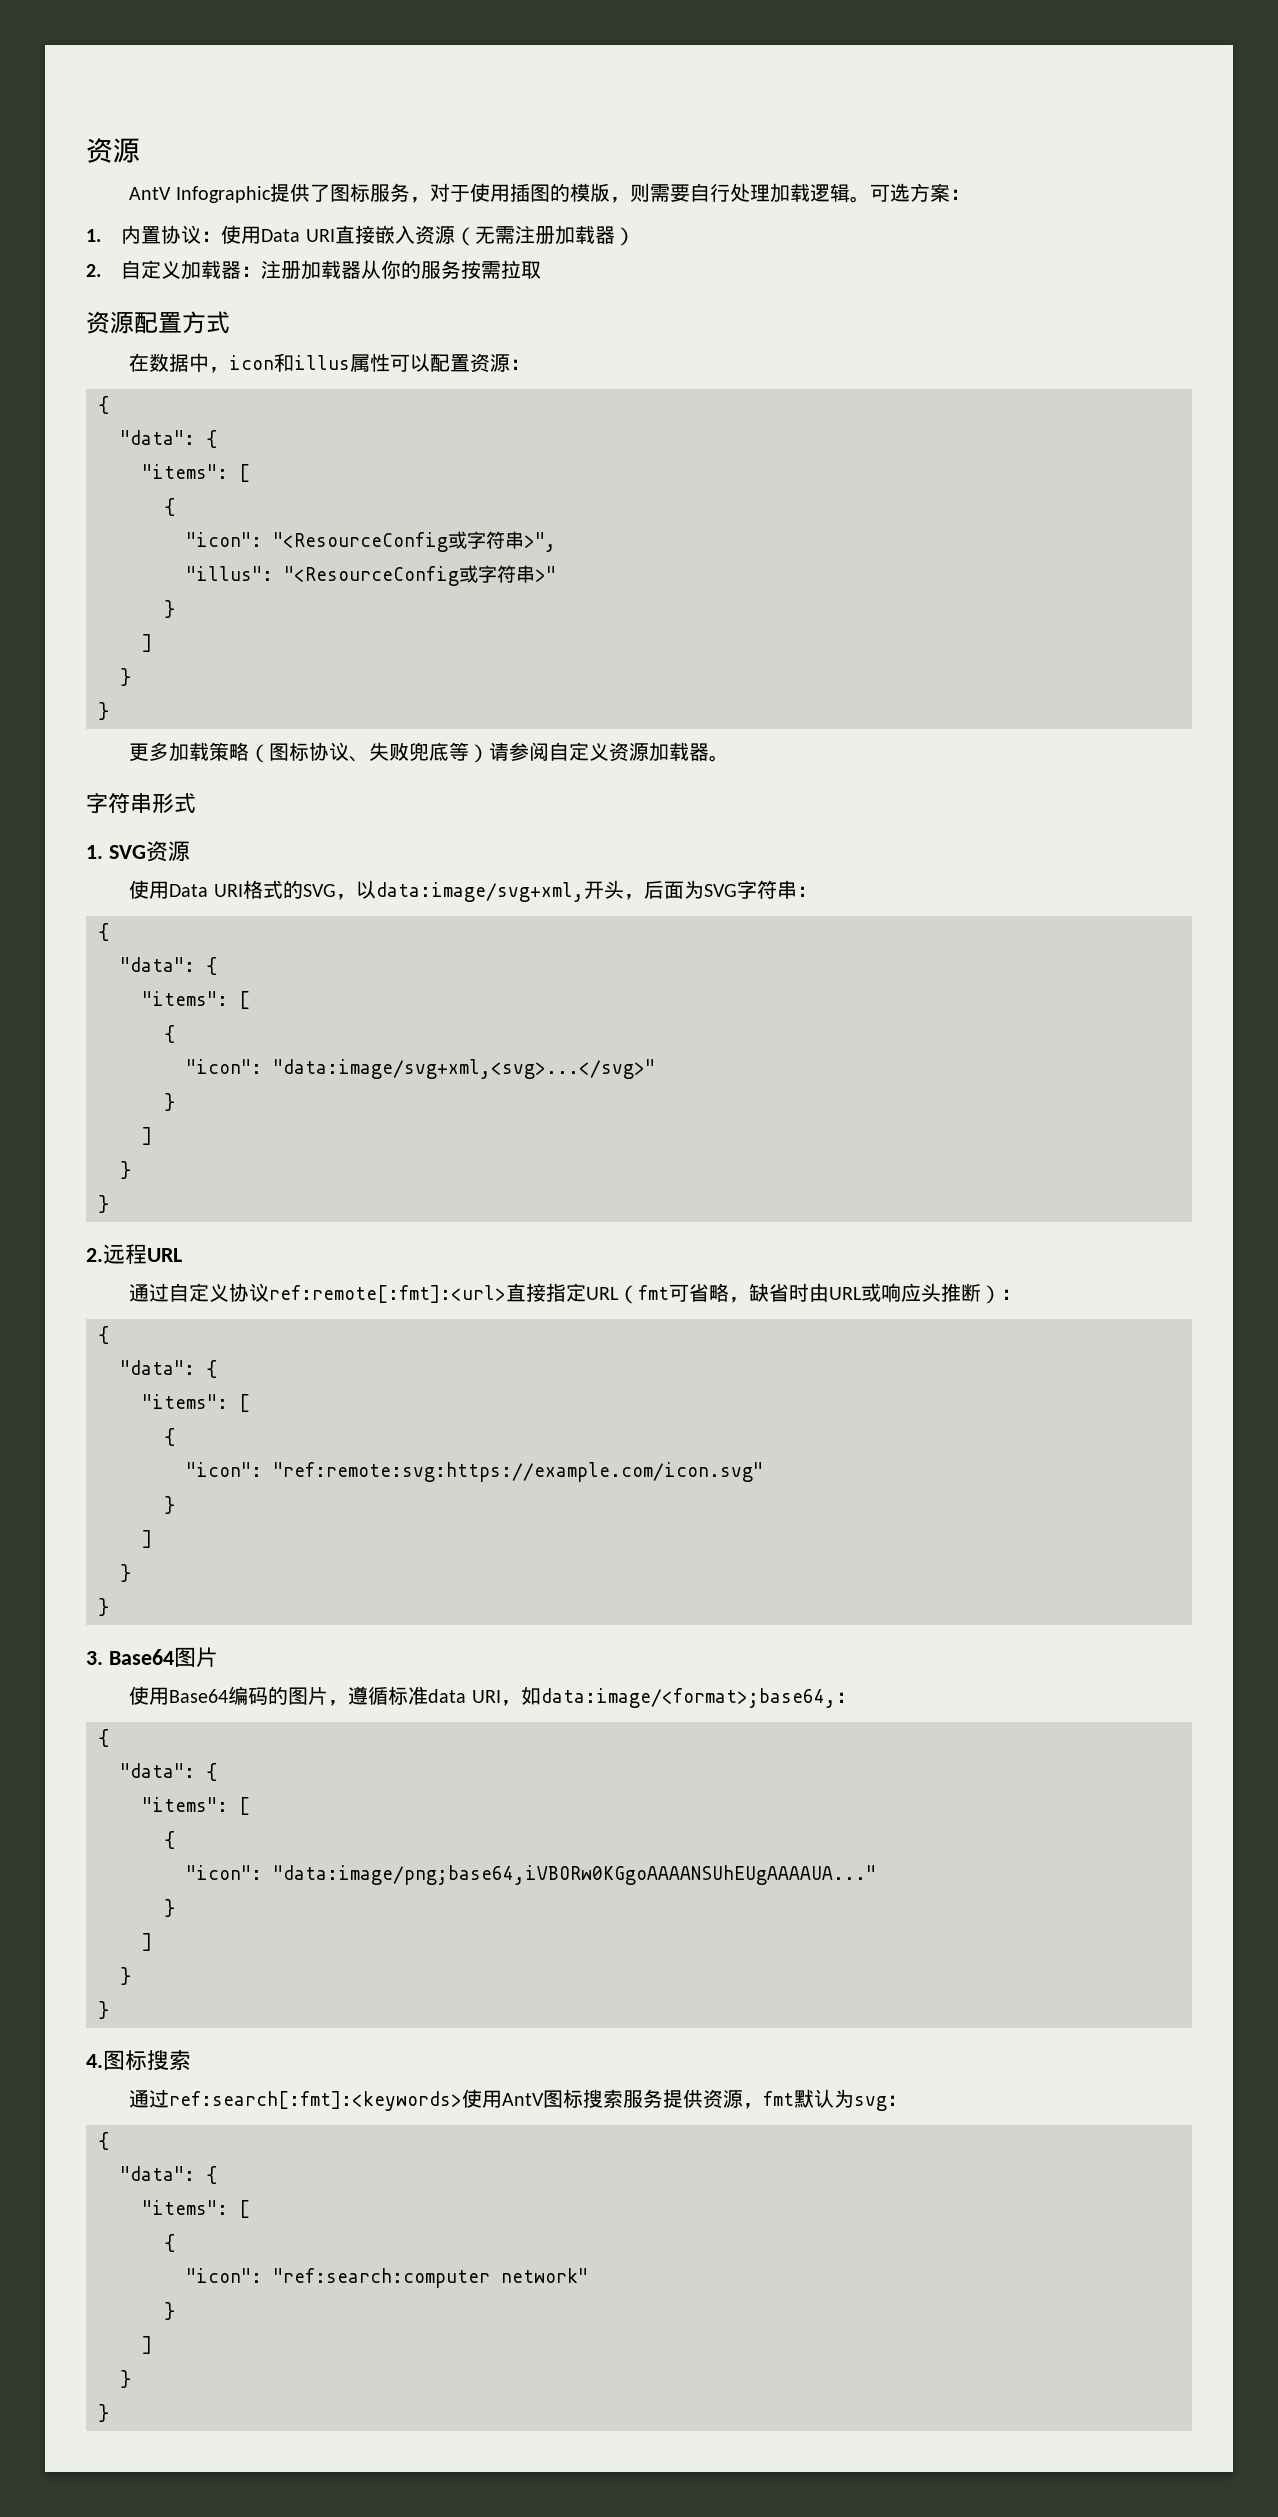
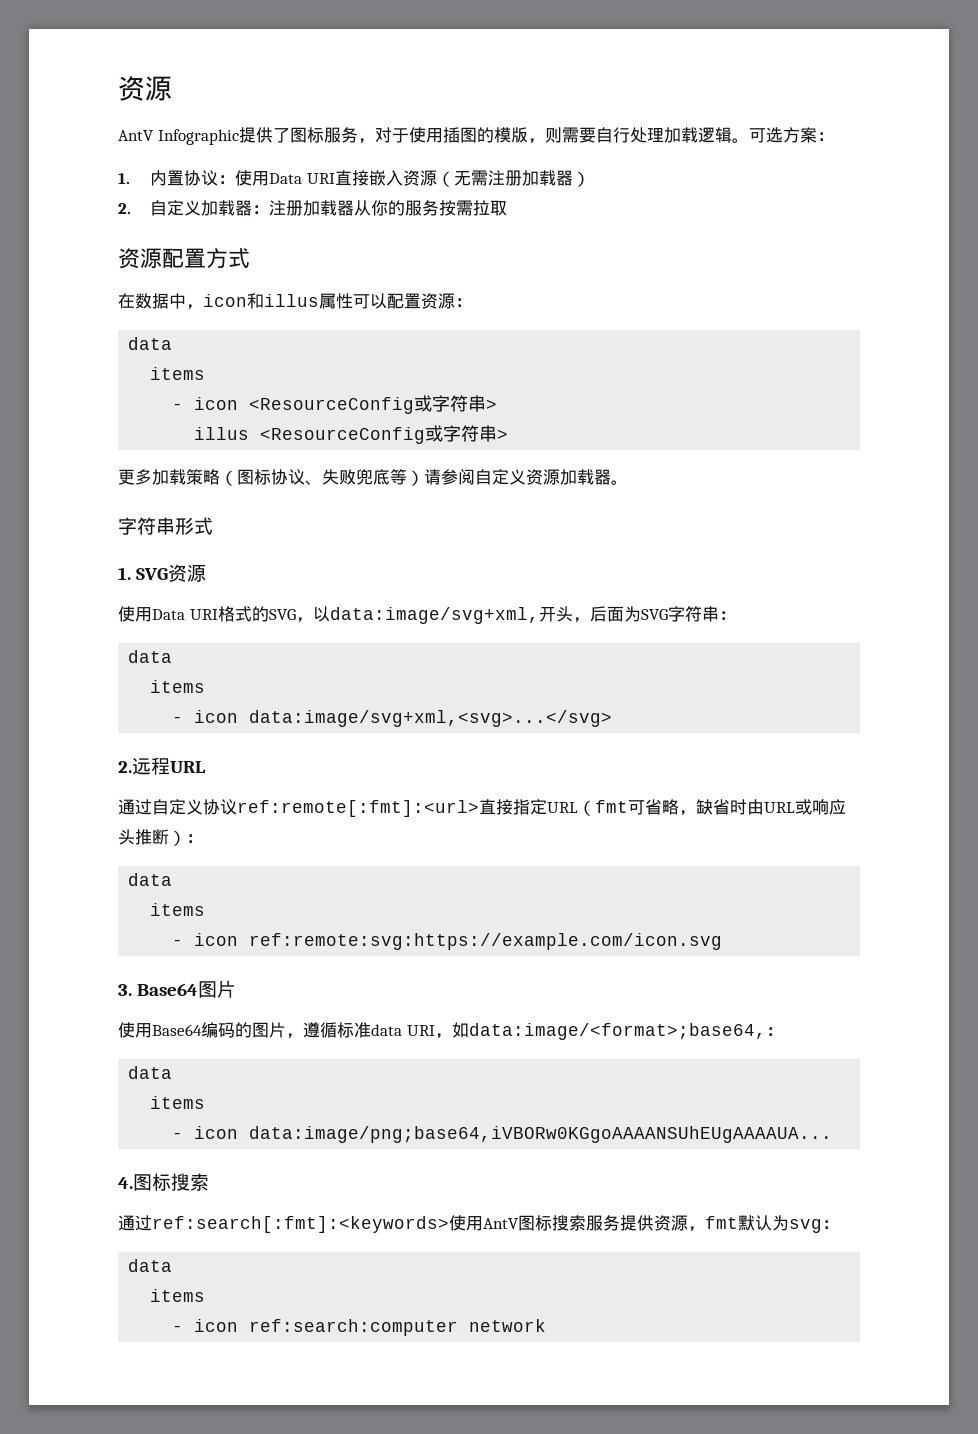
  在数据中，icon和illus属性可以配置资源：
- {
- "data": {
- "items": [
- {
- "icon": "<ResourceConfig或字符串>",
- "illus": "<ResourceConfig或字符串>"
- }
- ]
- }
- }
+ data
+ items
+ - icon <ResourceConfig或字符串>
+ illus <ResourceConfig或字符串>
  使用Data URI格式的SVG，以data:image/svg+xml,开头，后面为SVG字符串：
- {
- "data": {
- "items": [
- {
- "icon": "data:image/svg+xml,<svg>...</svg>"
- }
- ]
- }
- }
+ data
+ items
+ - icon data:image/svg+xml,<svg>...</svg>
  通过自定义协议ref:remote[:fmt]:<url>直接指定URL（fmt可省略，缺省时由URL或响应头推断）：
- {
- "data": {
- "items": [
- {
- "icon": "ref:remote:svg:https://example.com/icon.svg"
- }
- ]
- }
- }
+ data
+ items
+ - icon ref:remote:svg:https://example.com/icon.svg
  使用Base64编码的图片，遵循标准data URI，如data:image/<format>;base64,：
- {
- "data": {
- "items": [
- {
- "icon": "data:image/png;base64,iVBORw0KGgoAAAANSUhEUgAAAAUA..."
- }
- ]
- }
- }
+ data
+ items
+ - icon data:image/png;base64,iVBORw0KGgoAAAANSUhEUgAAAAUA...
  通过ref:search[:fmt]:<keywords>使用AntV图标搜索服务提供资源，fmt默认为svg：
- {
- "data": {
- "items": [
- {
- "icon": "ref:search:computer network"
- }
- ]
- }
- }
+ data
+ items
+ - icon ref:search:computer network

